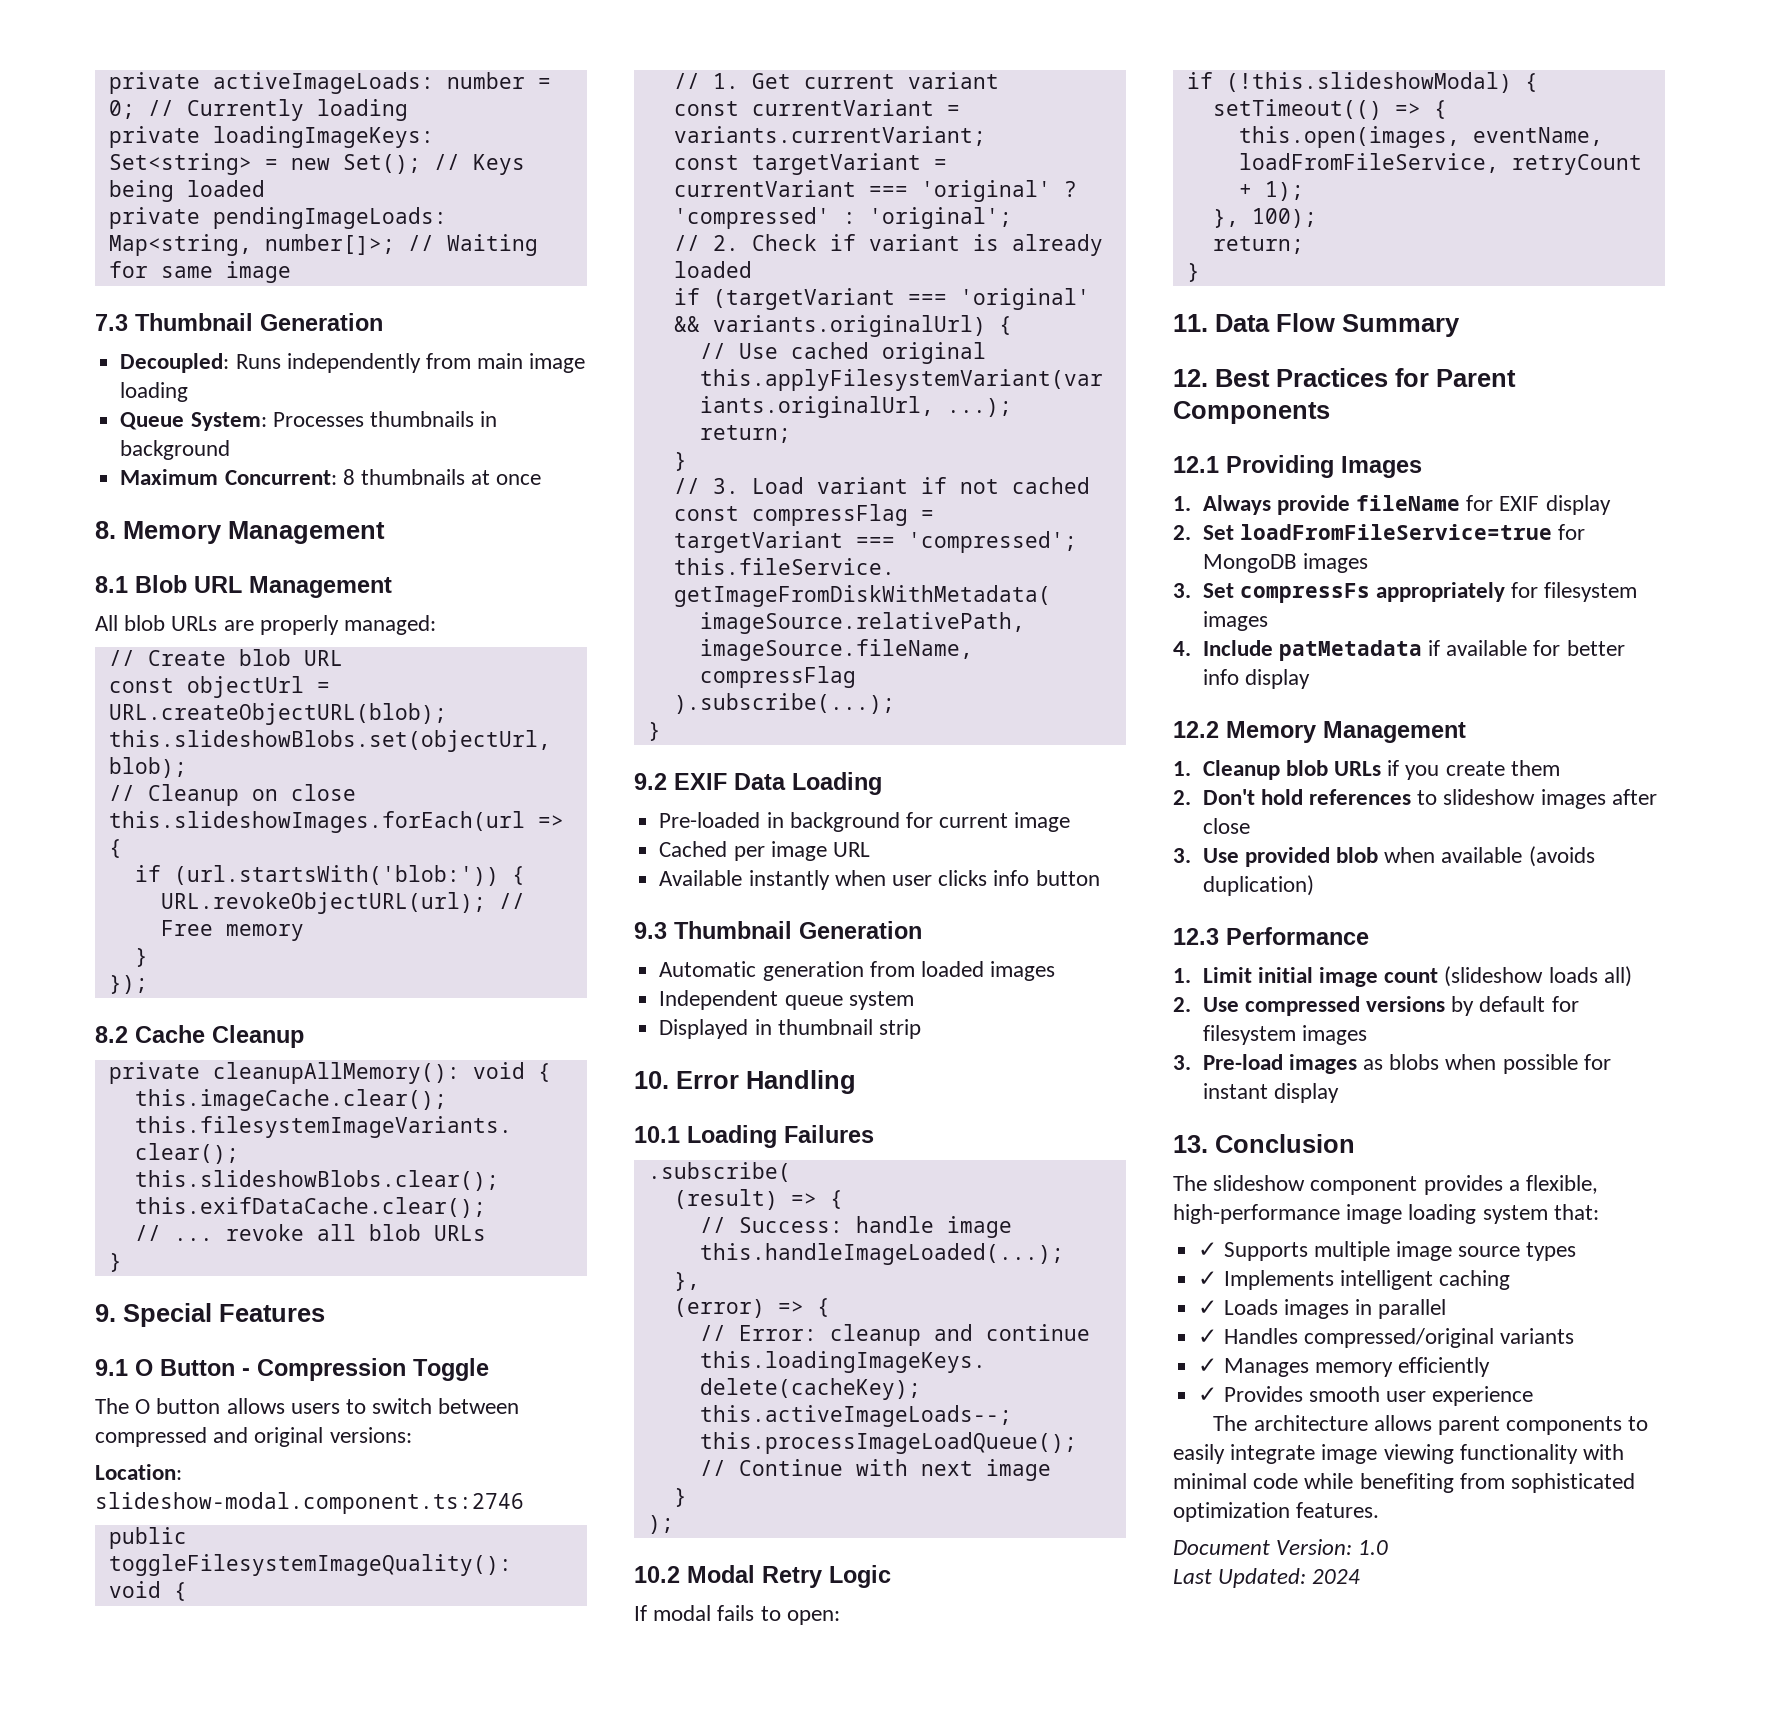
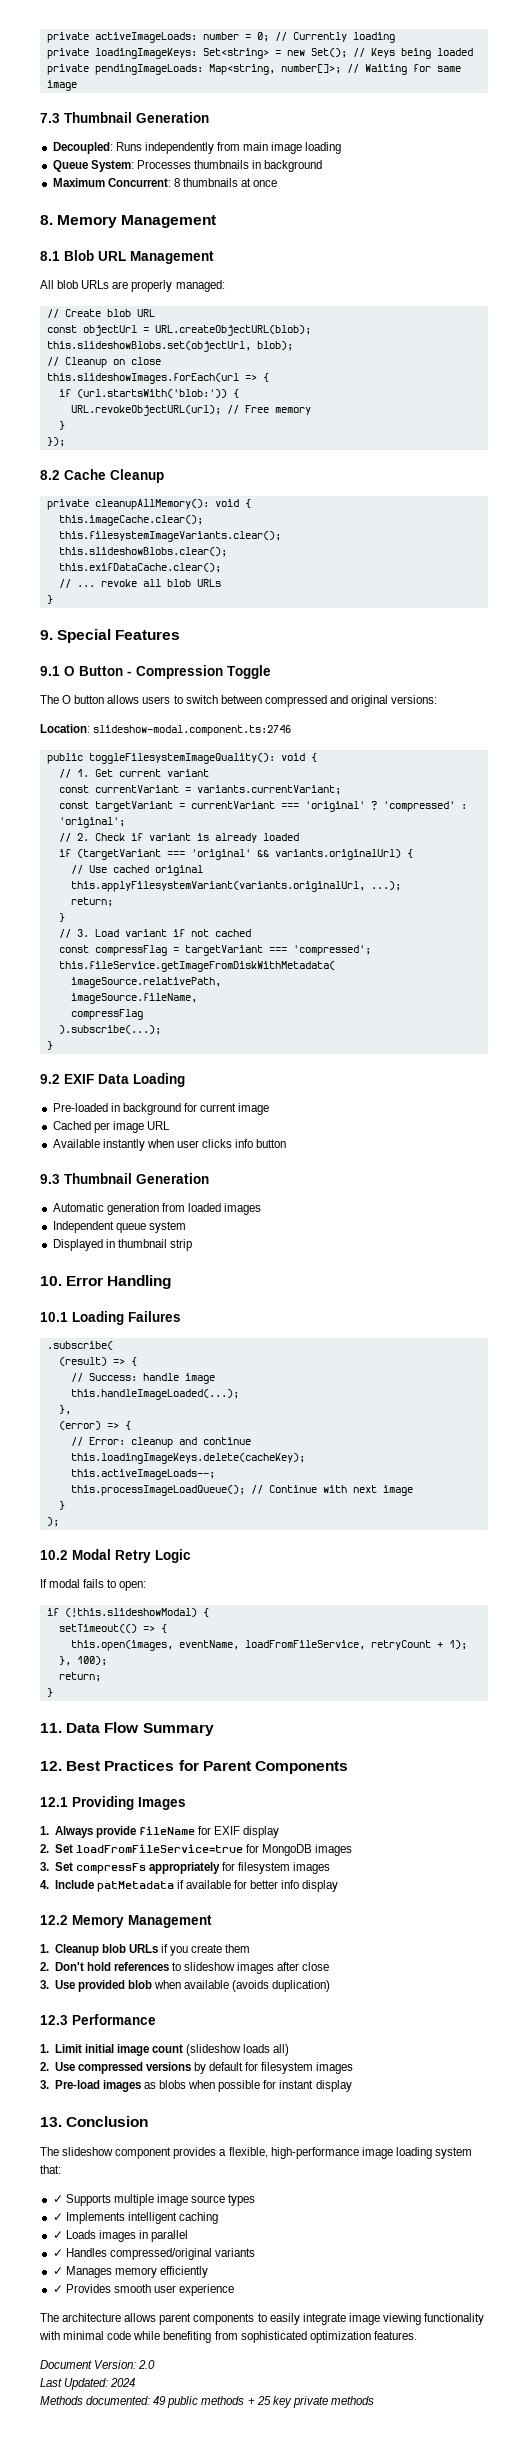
- Document Version: 1.0
+ Document Version: 2.0
+ Methods documented: 49 public methods + 25 key private methods

